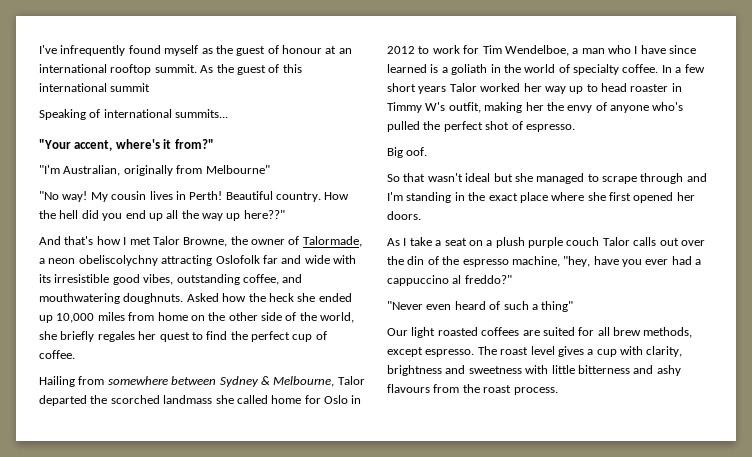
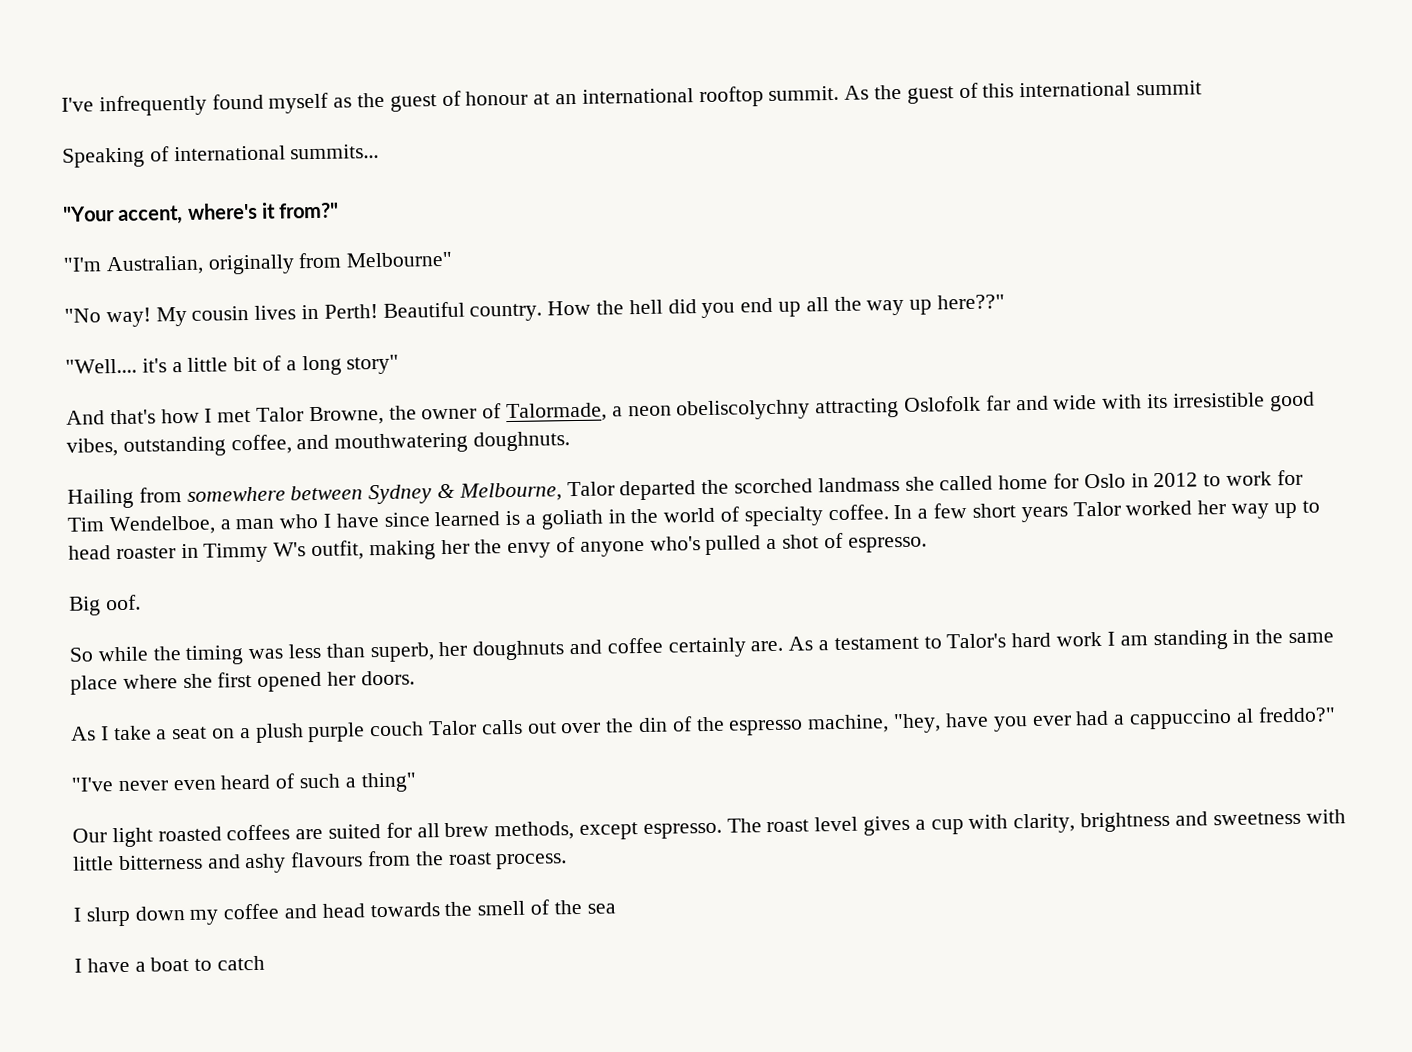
+ "Well.... it's a little bit of a long story"
- Asked how the heck she ended up 10,000 miles from home on the other side of the world, she briefly regales her quest to find the perfect cup of coffee.
- In a few short years Talor worked her way up to head roaster in Timmy W's outfit, making her the envy of anyone who's pulled the perfect shot of espresso.
+ In a few short years Talor worked her way up to head roaster in Timmy W's outfit, making her the envy of anyone who's pulled a shot of espresso.
- So that wasn't ideal but she managed to scrape through and I'm standing in the exact place where she first opened her doors.
+ So while the timing was less than superb, her doughnuts and coffee certainly are. As a testament to Talor's hard work I am standing in the same place where she first opened her doors.
- "Never even heard of such a thing"
+ "I've never even heard of such a thing"
+ I slurp down my coffee and head towards the smell of the sea
+ I have a boat to catch

